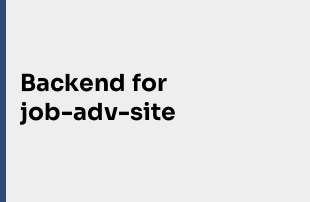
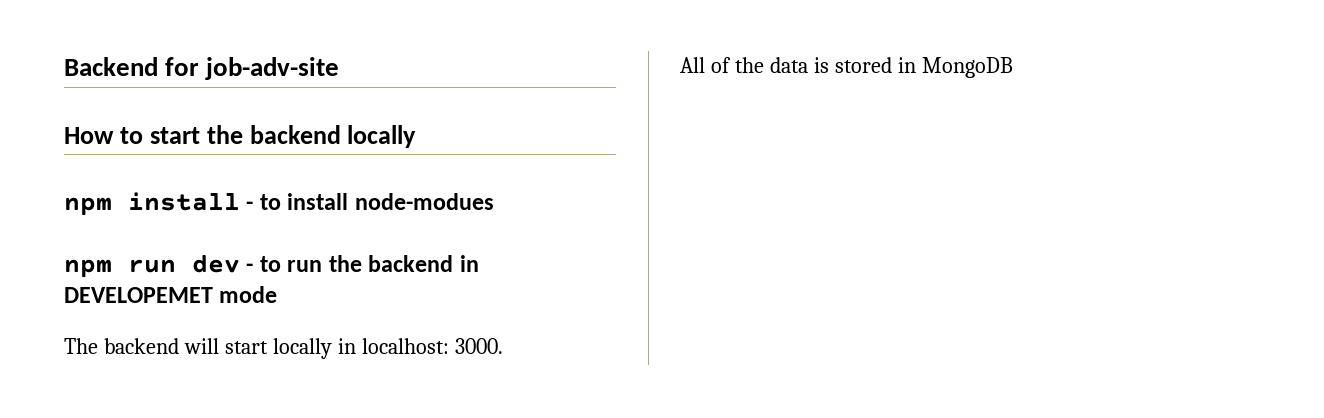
+ How to start the backend locally
+ npm install - to install node-modues
+ npm run dev - to run the backend in DEVELOPEMET mode
+ The backend will start locally in localhost: 3000.
+ All of the data is stored in MongoDB

